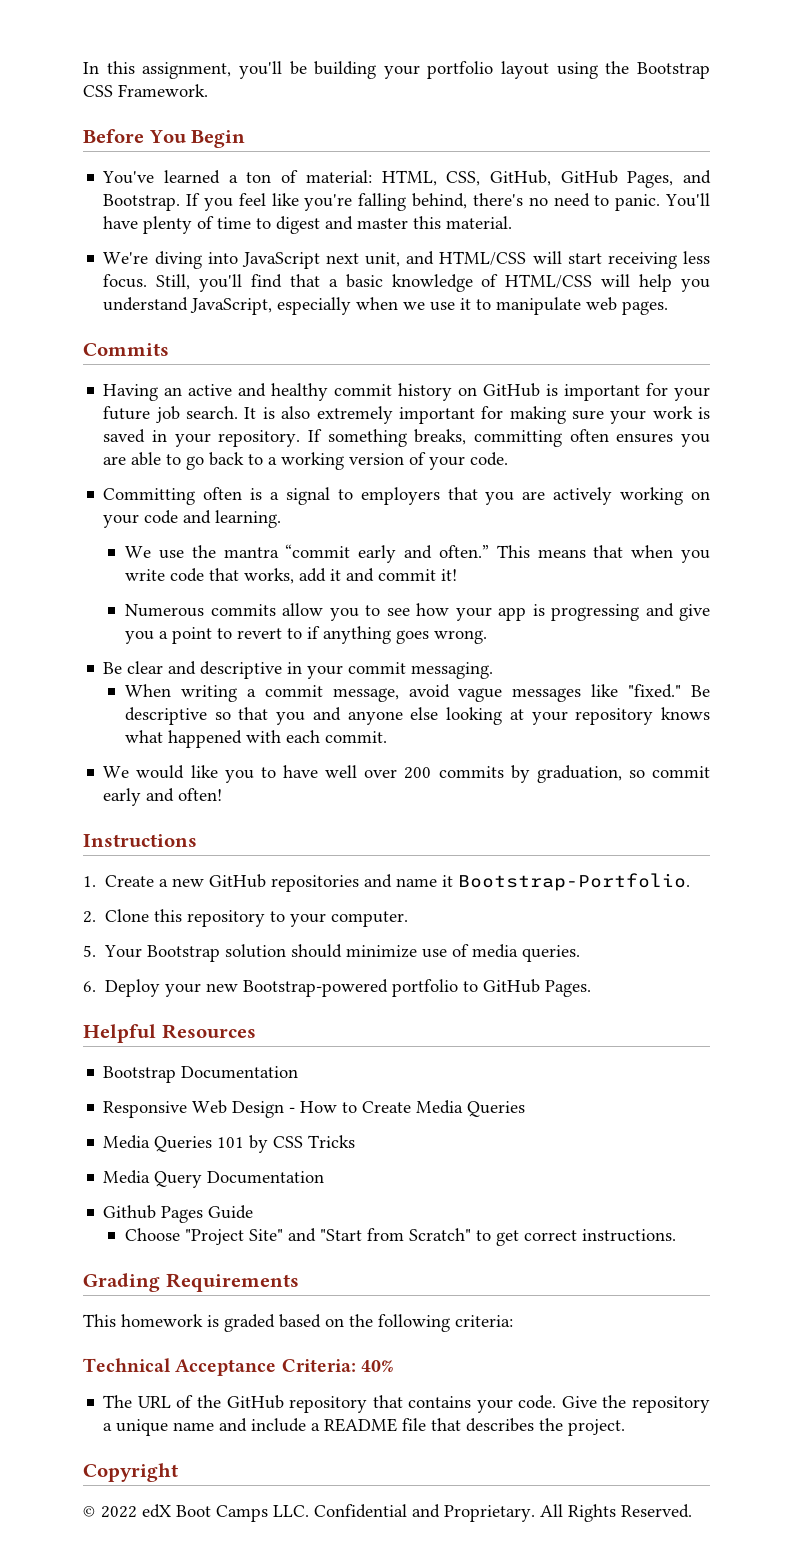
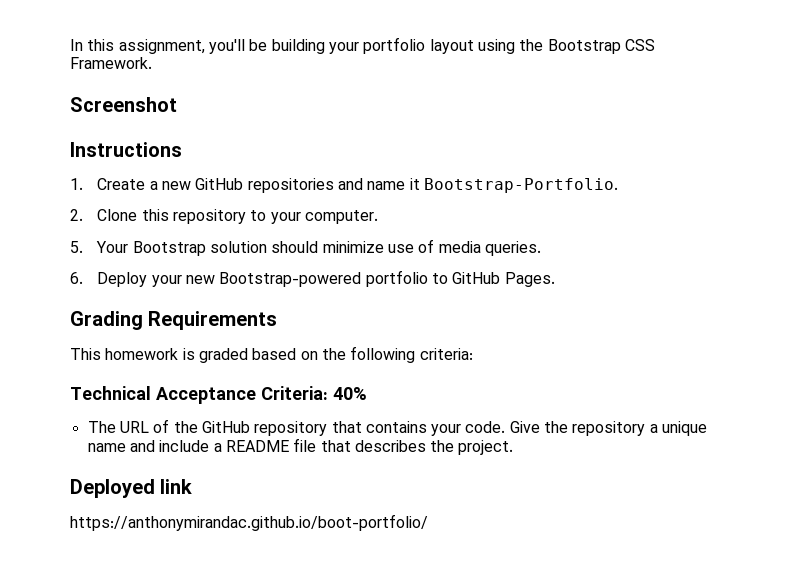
- Before You Begin
- You've learned a ton of material: HTML, CSS, GitHub, GitHub Pages, and Bootstrap. If you feel like you're falling behind, there's no need to panic. You'll have plenty of time to digest and master this material.
- We're diving into JavaScript next unit, and HTML/CSS will start receiving less focus. Still, you'll find that a basic knowledge of HTML/CSS will help you understand JavaScript, especially when we use it to manipulate web pages.
- Commits
- Having an active and healthy commit history on GitHub is important for your future job search. It is also extremely important for making sure your work is saved in your repository. If something breaks, committing often ensures you are able to go back to a working version of your code.
- Committing often is a signal to employers that you are actively working on your code and learning.
- We use the mantra “commit early and often.” This means that when you write code that works, add it and commit it!
- Numerous commits allow you to see how your app is progressing and give you a point to revert to if anything goes wrong.
- Be clear and descriptive in your commit messaging.
- When writing a commit message, avoid vague messages like "fixed." Be descriptive so that you and anyone else looking at your repository knows what happened with each commit.
- We would like you to have well over 200 commits by graduation, so commit early and often!
+ Screenshot
- Helpful Resources
- Bootstrap Documentation
- Responsive Web Design - How to Create Media Queries
- Media Queries 101 by CSS Tricks
- Media Query Documentation
- Github Pages Guide
- Choose "Project Site" and "Start from Scratch" to get correct instructions.
- Copyright
- © 2022 edX Boot Camps LLC. Confidential and Proprietary. All Rights Reserved.
+ Deployed link
+ https://anthonymirandac.github.io/boot-portfolio/

